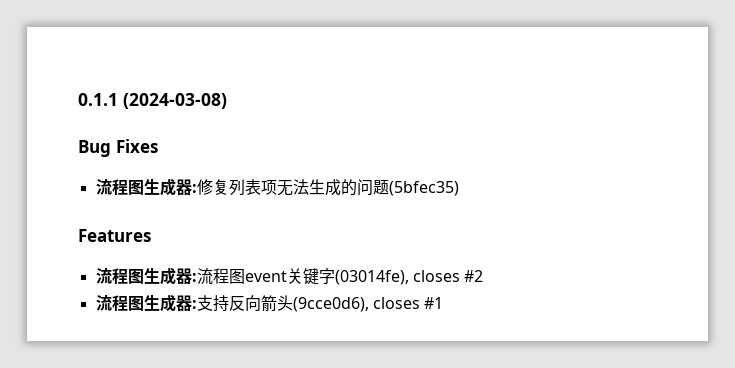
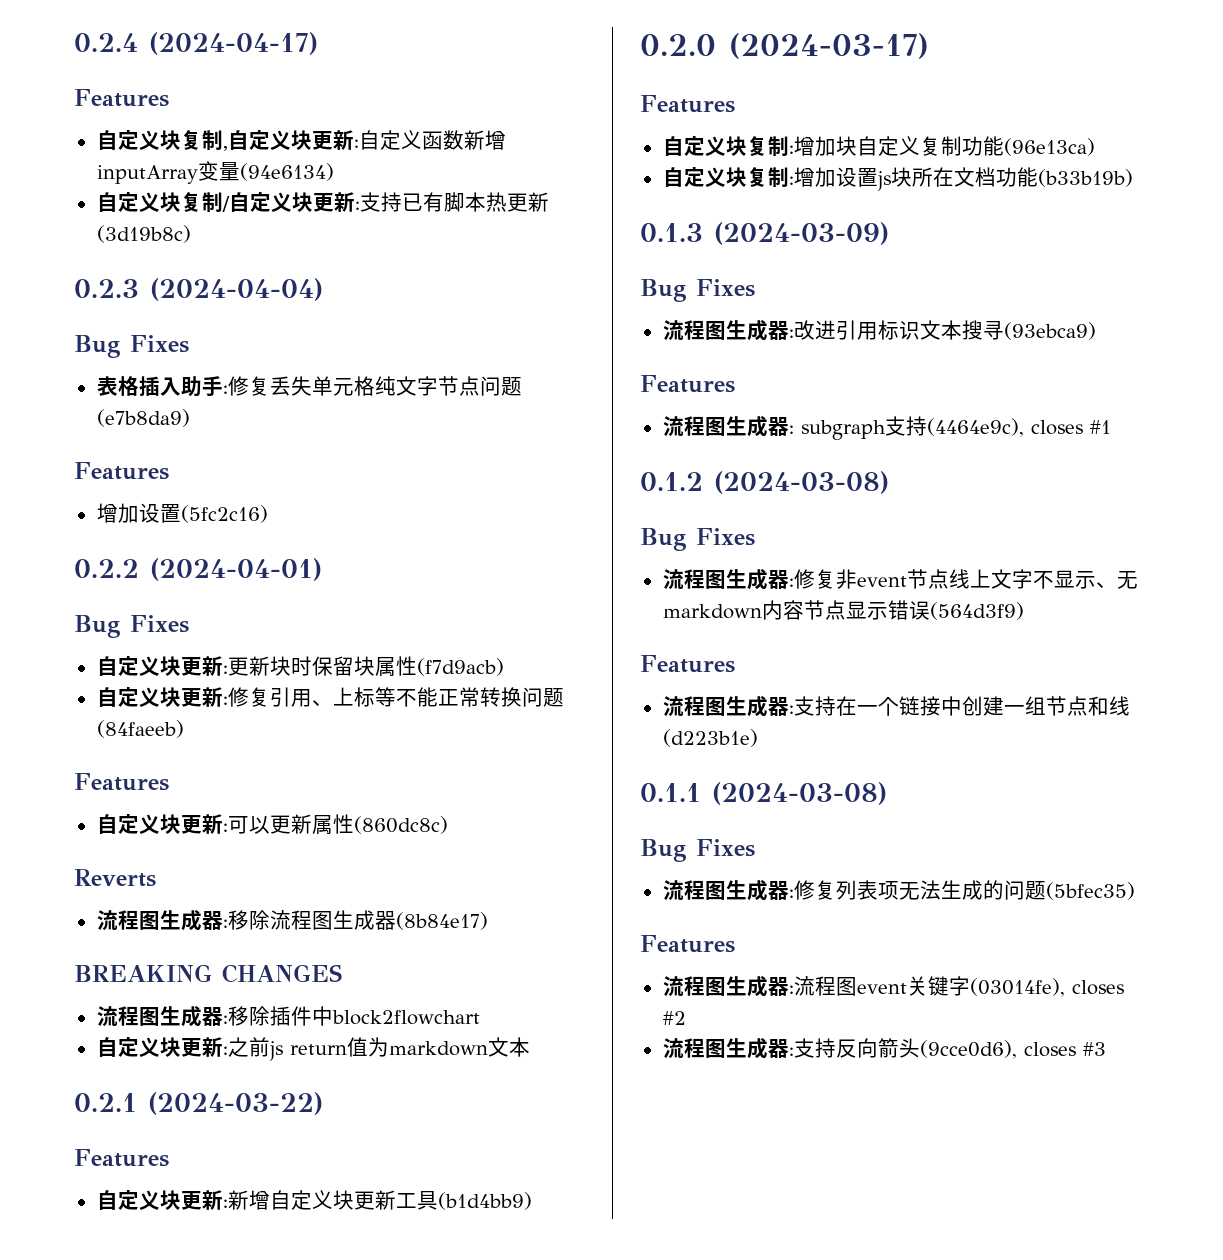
+ 0.2.4 (2024-04-17)
+ Features
+ 自定义块复制,自定义块更新:自定义函数新增inputArray变量(94e6134)
+ 自定义块复制/自定义块更新:支持已有脚本热更新(3d19b8c)
+ 0.2.3 (2024-04-04)
+ Bug Fixes
+ 表格插入助手:修复丢失单元格纯文字节点问题(e7b8da9)
+ Features
+ 增加设置(5fc2c16)
+ 0.2.2 (2024-04-01)
+ Bug Fixes
+ 自定义块更新:更新块时保留块属性(f7d9acb)
+ 自定义块更新:修复引用、上标等不能正常转换问题(84faeeb)
+ Features
+ 自定义块更新:可以更新属性(860dc8c)
+ Reverts
+ 流程图生成器:移除流程图生成器(8b84e17)
+ BREAKING CHANGES
+ 流程图生成器:移除插件中block2flowchart
+ 自定义块更新:之前js return值为markdown文本
+ 0.2.1 (2024-03-22)
+ Features
+ 自定义块更新:新增自定义块更新工具(b1d4bb9)
+ 0.2.0 (2024-03-17)
+ Features
+ 自定义块复制:增加块自定义复制功能(96e13ca)
+ 自定义块复制:增加设置js块所在文档功能(b33b19b)
+ 0.1.3 (2024-03-09)
+ Bug Fixes
+ 流程图生成器:改进引用标识文本搜寻(93ebca9)
+ Features
+ 流程图生成器: subgraph支持(4464e9c), closes #1
+ 0.1.2 (2024-03-08)
+ Bug Fixes
+ 流程图生成器:修复非event节点线上文字不显示、无markdown内容节点显示错误(564d3f9)
+ Features
+ 流程图生成器:支持在一个链接中创建一组节点和线(d223b1e)
- 流程图生成器:支持反向箭头(9cce0d6), closes #1
+ 流程图生成器:支持反向箭头(9cce0d6), closes #3

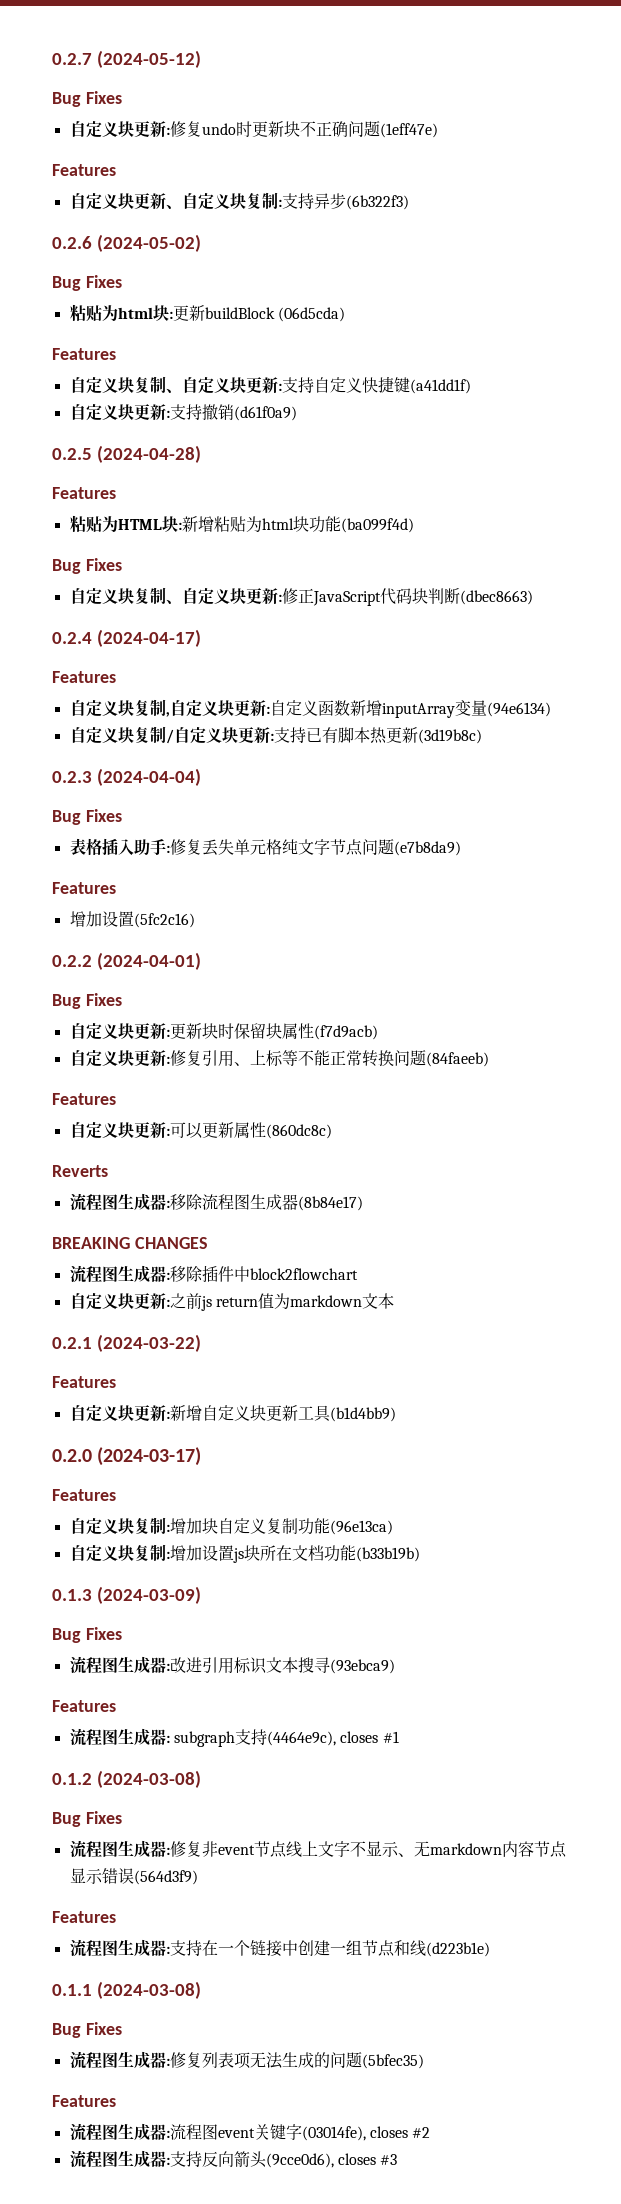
+ 0.2.7 (2024-05-12)
+ Bug Fixes
+ 自定义块更新:修复undo时更新块不正确问题(1eff47e)
+ Features
+ 自定义块更新、自定义块复制:支持异步(6b322f3)
+ 0.2.6 (2024-05-02)
+ Bug Fixes
+ 粘贴为html块:更新buildBlock (06d5cda)
+ Features
+ 自定义块复制、自定义块更新:支持自定义快捷键(a41dd1f)
+ 自定义块更新:支持撤销(d61f0a9)
+ 0.2.5 (2024-04-28)
+ Features
+ 粘贴为HTML块:新增粘贴为html块功能(ba099f4d)
+ Bug Fixes
+ 自定义块复制、自定义块更新:修正JavaScript代码块判断(dbec8663)

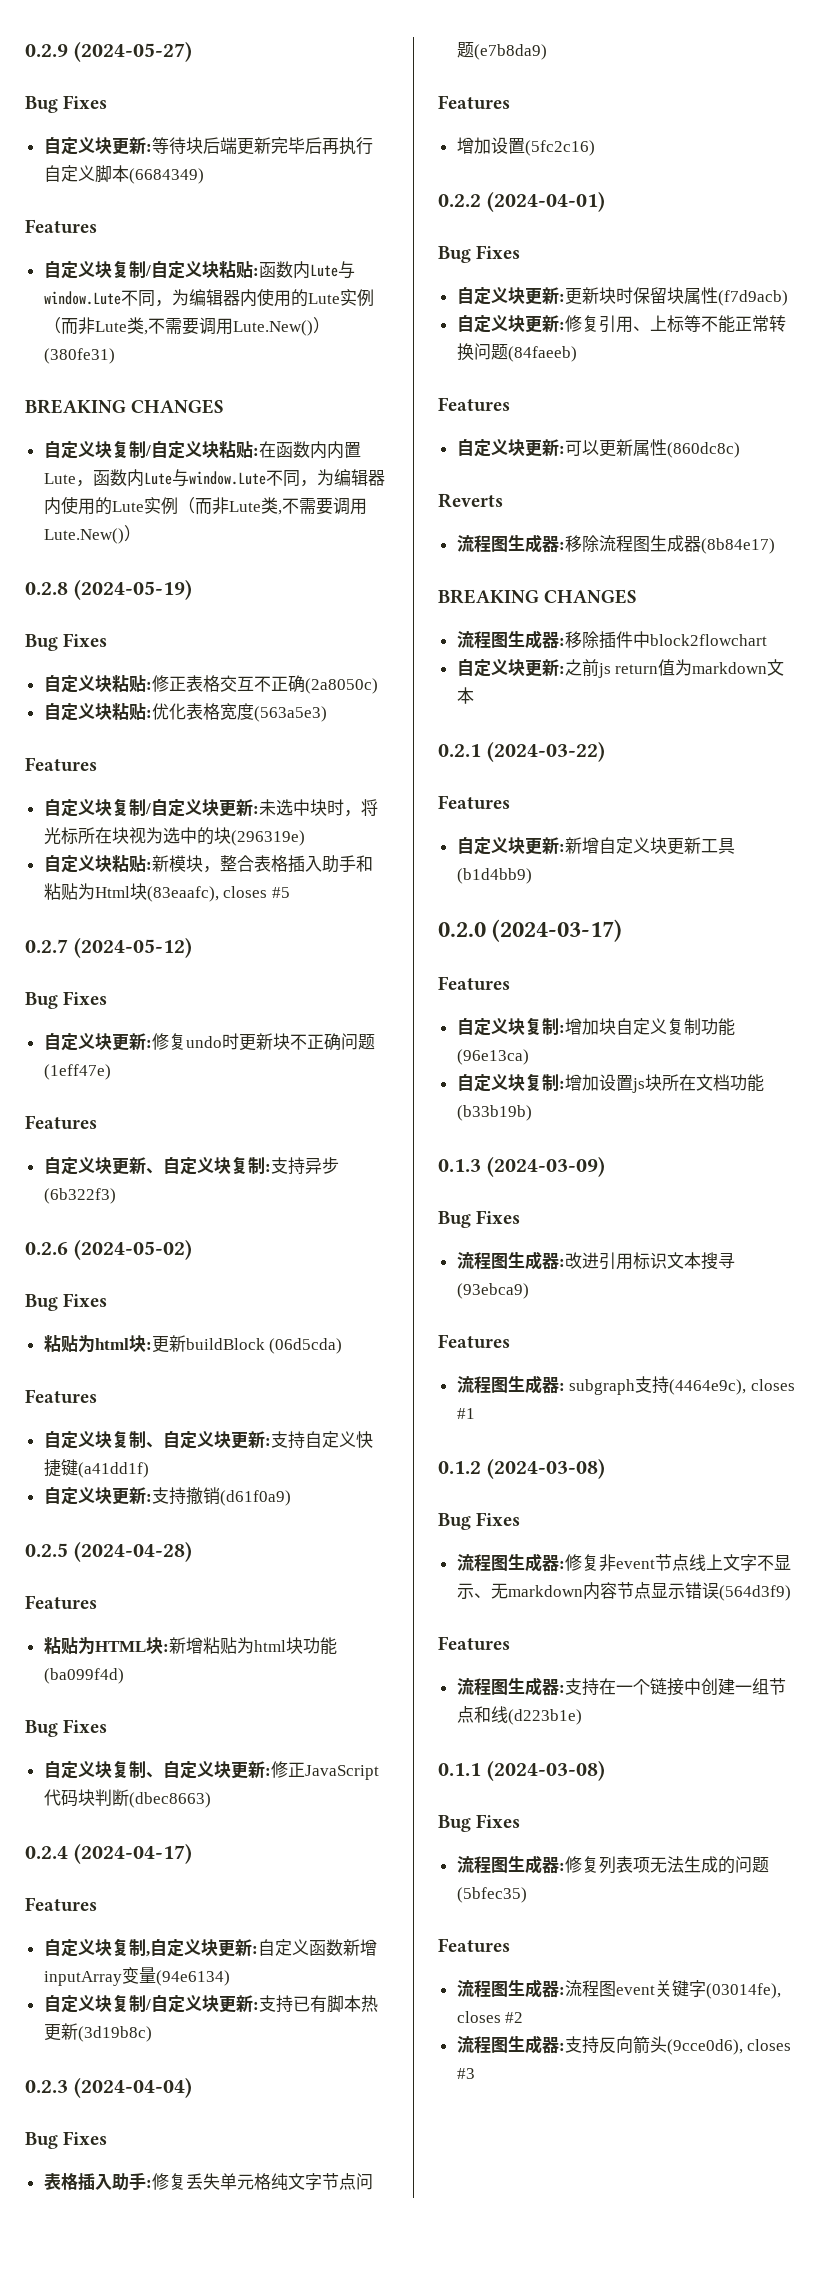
+ 0.2.9 (2024-05-27)
+ Bug Fixes
+ 自定义块更新:等待块后端更新完毕后再执行自定义脚本(6684349)
+ Features
+ 自定义块复制/自定义块粘贴:函数内Lute与window.Lute不同，为编辑器内使用的Lute实例（而非Lute类,不需要调用Lute.New()）(380fe31)
+ BREAKING CHANGES
+ 自定义块复制/自定义块粘贴:在函数内内置Lute，函数内Lute与window.Lute不同，为编辑器内使用的Lute实例（而非Lute类,不需要调用Lute.New()）
+ 0.2.8 (2024-05-19)
+ Bug Fixes
+ 自定义块粘贴:修正表格交互不正确(2a8050c)
+ 自定义块粘贴:优化表格宽度(563a5e3)
+ Features
+ 自定义块复制/自定义块更新:未选中块时，将光标所在块视为选中的块(296319e)
+ 自定义块粘贴:新模块，整合表格插入助手和粘贴为Html块(83eaafc), closes #5

